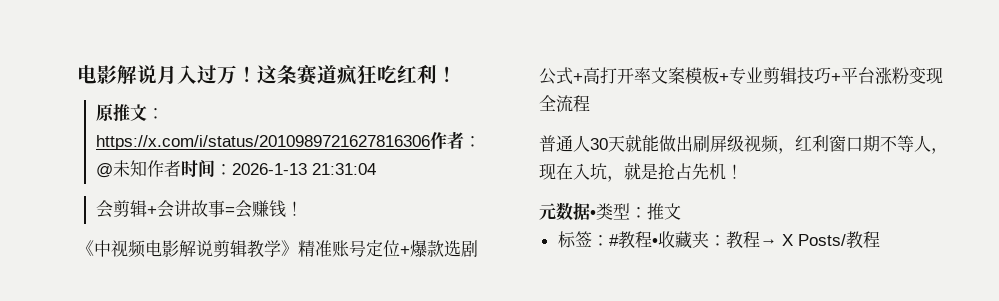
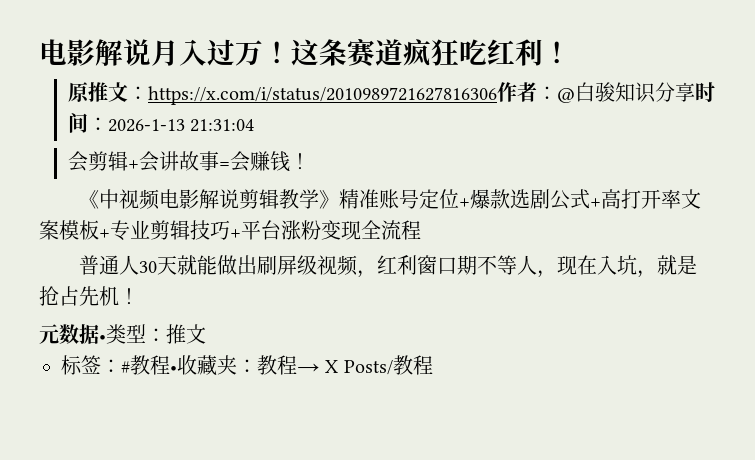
- 原推文：https://x.com/i/status/2010989721627816306作者：@未知作者时间：2026-1-13 21:31:04
+ 原推文：https://x.com/i/status/2010989721627816306作者：@白骏知识分享时间：2026-1-13 21:31:04

